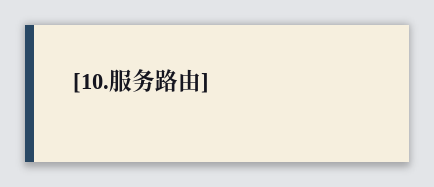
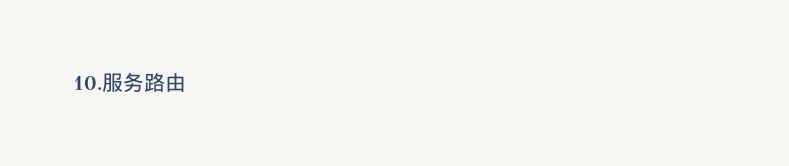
- [10.服务路由]
+ 10.服务路由

